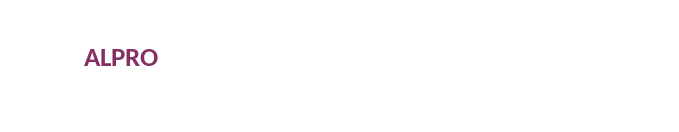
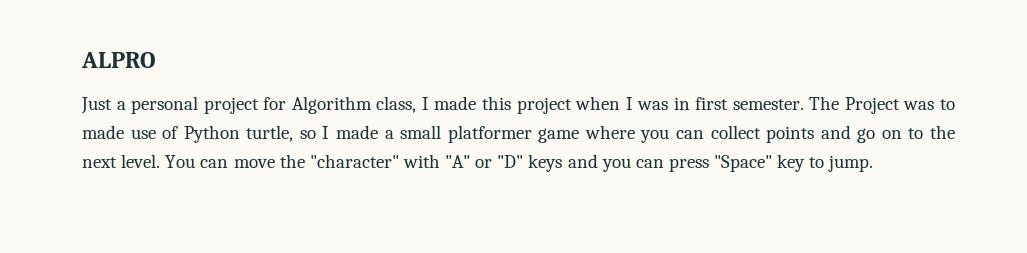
+ Just a personal project for Algorithm class, I made this project when I was in first semester. The Project was to made use of Python turtle, so I made a small platformer game where you can collect points and go on to the next level. You can move the "character" with "A" or "D" keys and you can press "Space" key to jump.

